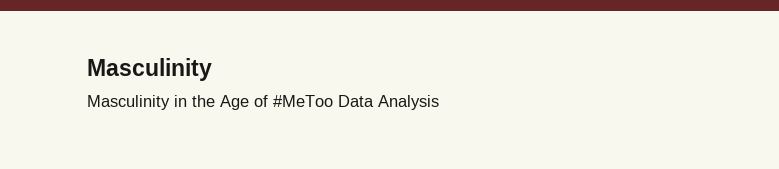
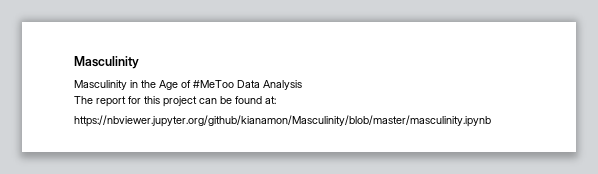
+ The report for this project can be found at:
+ https://nbviewer.jupyter.org/github/kianamon/Masculinity/blob/master/masculinity.ipynb

